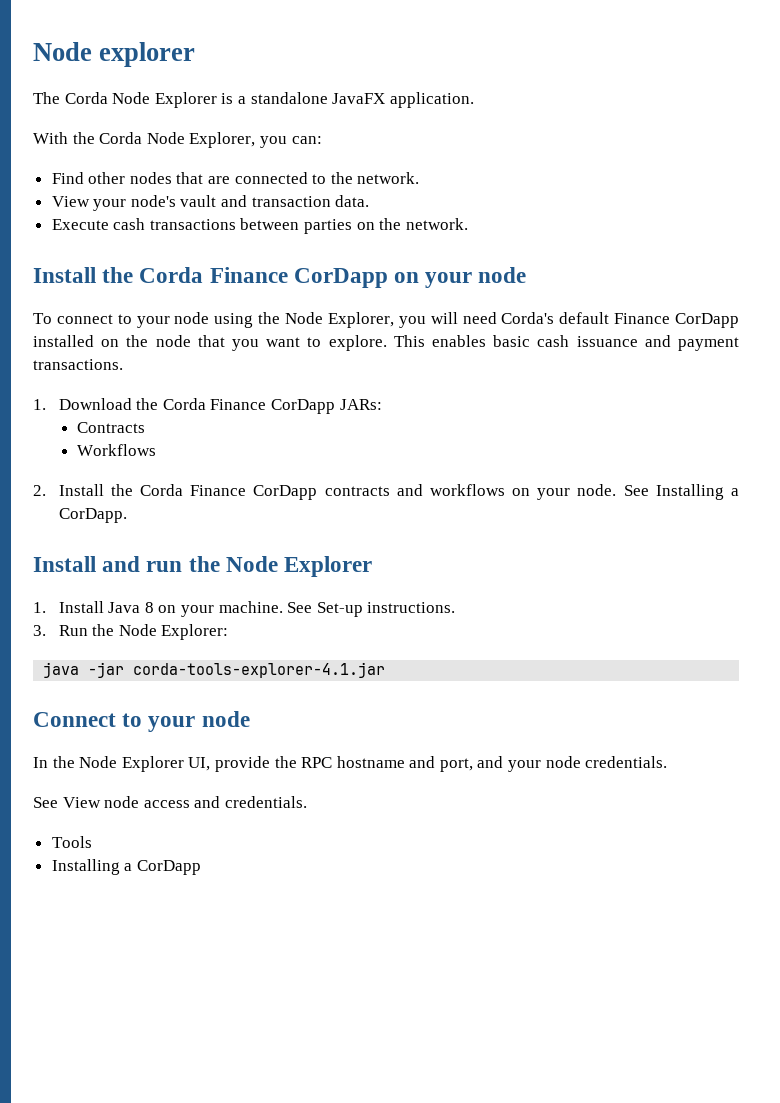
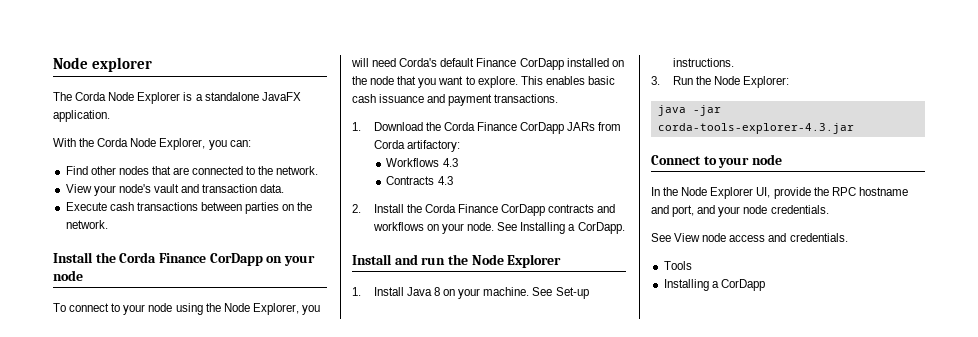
- 1. Download the Corda Finance CorDapp JARs:
+ 1. Download the Corda Finance CorDapp JARs from Corda artifactory:
+ Workflows 4.3
- Contracts
- Workflows
+ Contracts 4.3
- java -jar corda-tools-explorer-4.1.jar
+ java -jar corda-tools-explorer-4.3.jar

